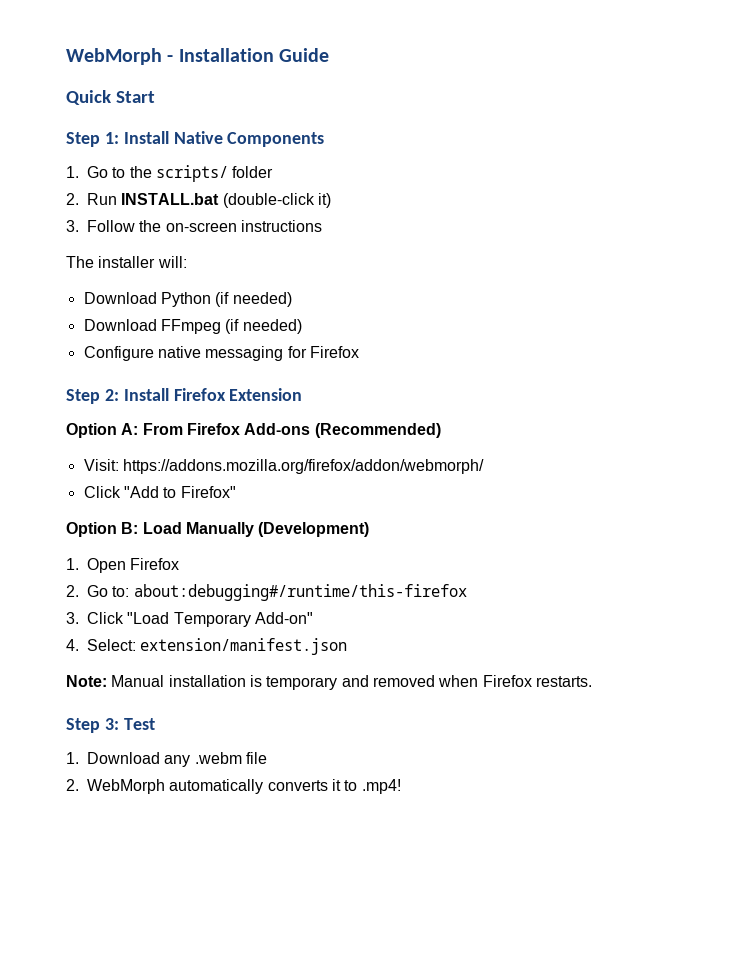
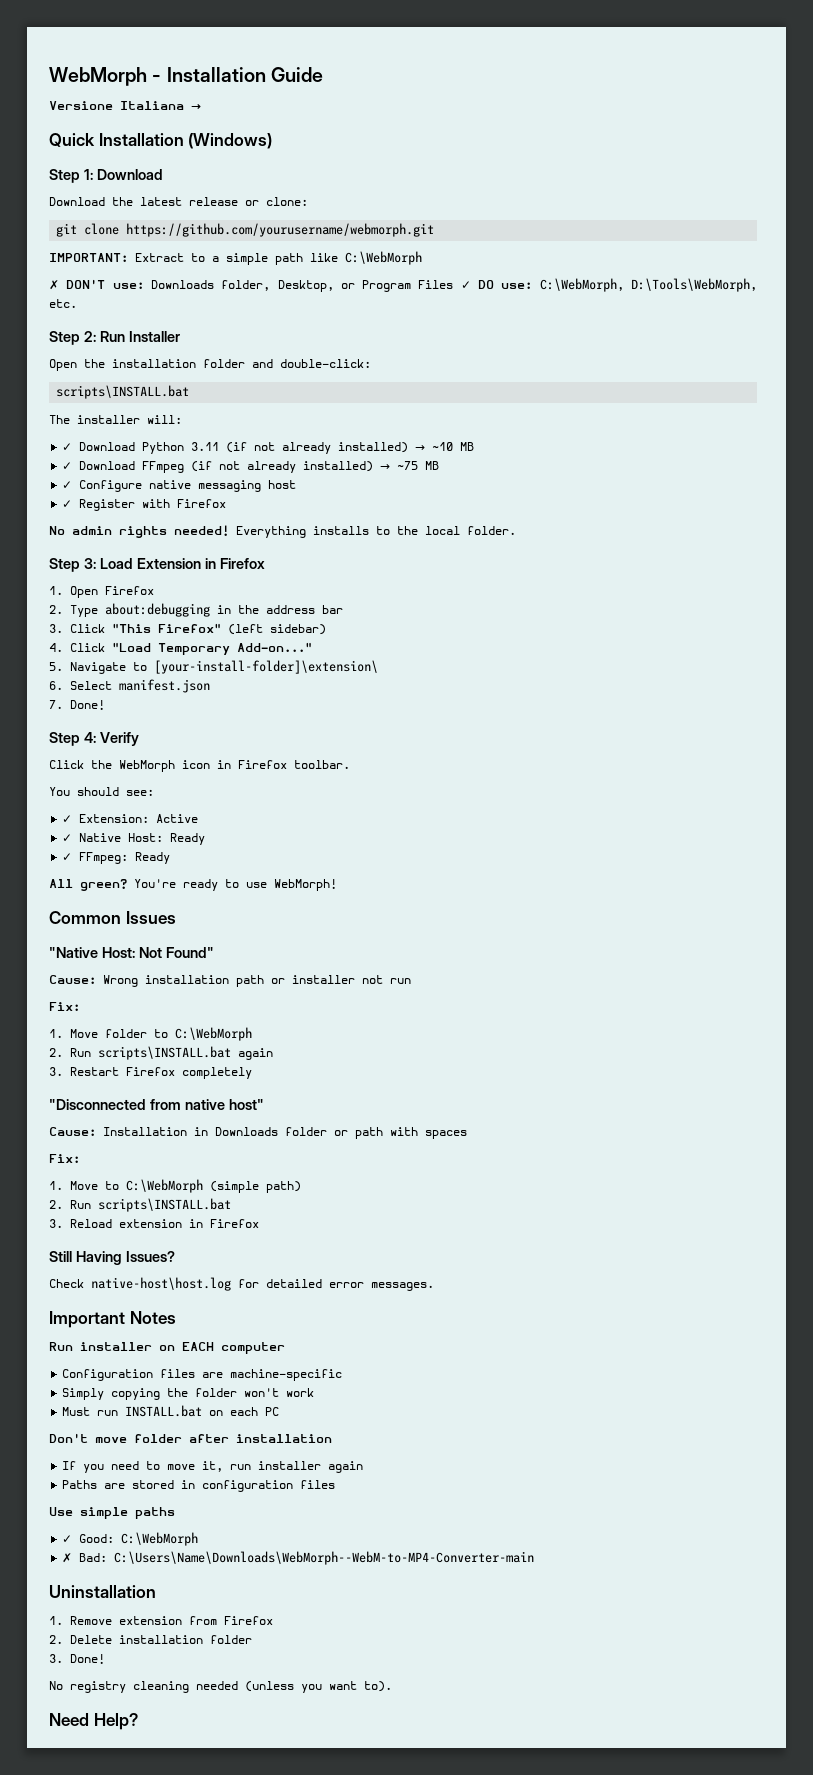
+ Versione Italiana →
- Quick Start
+ Quick Installation (Windows)
- Step 1: Install Native Components
- 1. Go to the scripts/ folder
- 2. Run INSTALL.bat (double-click it)
- 3. Follow the on-screen instructions
+ Step 1: Download
+ Download the latest release or clone:
+ git clone https://github.com/yourusername/webmorph.git
+ IMPORTANT: Extract to a simple path like C:\WebMorph
+ ✗ DON'T use: Downloads folder, Desktop, or Program Files ✓ DO use: C:\WebMorph, D:\Tools\WebMorph, etc.
+ Step 2: Run Installer
+ Open the installation folder and double-click:
+ scripts\INSTALL.bat
- Download Python (if needed)
- Download FFmpeg (if needed)
- Configure native messaging for Firefox
- Step 2: Install Firefox Extension
- Option A: From Firefox Add-ons (Recommended)
- Visit: https://addons.mozilla.org/firefox/addon/webmorph/
- Click "Add to Firefox"
- Option B: Load Manually (Development)
+ ✓ Download Python 3.11 (if not already installed) → ~10 MB
+ ✓ Download FFmpeg (if not already installed) → ~75 MB
+ ✓ Configure native messaging host
+ ✓ Register with Firefox
+ No admin rights needed! Everything installs to the local folder.
+ Step 3: Load Extension in Firefox
  1. Open Firefox
- 2. Go to: about:debugging#/runtime/this-firefox
- 3. Click "Load Temporary Add-on"
- 4. Select: extension/manifest.json
- Note: Manual installation is temporary and removed when Firefox restarts.
- Step 3: Test
- 1. Download any .webm file
- 2. WebMorph automatically converts it to .mp4!
+ 2. Type about:debugging in the address bar
+ 3. Click "This Firefox" (left sidebar)
+ 4. Click "Load Temporary Add-on..."
+ 5. Navigate to [your-install-folder]\extension\
+ 6. Select manifest.json
+ 7. Done!
+ Step 4: Verify
+ Click the WebMorph icon in Firefox toolbar.
+ You should see:
+ ✓ Extension: Active
+ ✓ Native Host: Ready
+ ✓ FFmpeg: Ready
+ All green? You're ready to use WebMorph!
+ Common Issues
+ "Native Host: Not Found"
+ Cause: Wrong installation path or installer not run
+ Fix:
+ 1. Move folder to C:\WebMorph
+ 2. Run scripts\INSTALL.bat again
+ 3. Restart Firefox completely
+ "Disconnected from native host"
+ Cause: Installation in Downloads folder or path with spaces
+ Fix:
+ 1. Move to C:\WebMorph (simple path)
+ 2. Run scripts\INSTALL.bat
+ 3. Reload extension in Firefox
+ Still Having Issues?
+ Check native-host\host.log for detailed error messages.
+ Important Notes
+ Run installer on EACH computer
+ Configuration files are machine-specific
+ Simply copying the folder won't work
+ Must run INSTALL.bat on each PC
+ Don't move folder after installation
+ If you need to move it, run installer again
+ Paths are stored in configuration files
+ Use simple paths
+ ✓ Good: C:\WebMorph
+ ✗ Bad: C:\Users\Name\Downloads\WebMorph--WebM-to-MP4-Converter-main
+ Uninstallation
+ 1. Remove extension from Firefox
+ 2. Delete installation folder
+ 3. Done!
+ No registry cleaning needed (unless you want to).
+ Need Help?

